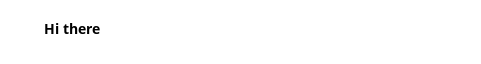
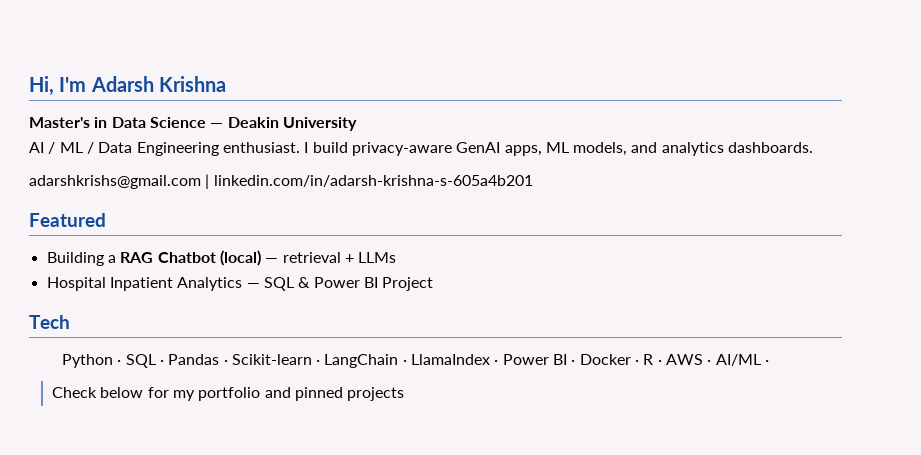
- Hi there
+ Hi, I'm Adarsh Krishna
+ Master's in Data Science — Deakin University
+ AI / ML / Data Engineering enthusiast. I build privacy-aware GenAI apps, ML models, and analytics dashboards.
+ adarshkrishs@gmail.com | linkedin.com/in/adarsh-krishna-s-605a4b201
+ Featured
+ Building a RAG Chatbot (local) — retrieval + LLMs
+ Hospital Inpatient Analytics — SQL & Power BI Project
+ Tech
+ Python · SQL · Pandas · Scikit-learn · LangChain · LlamaIndex · Power BI · Docker · R · AWS · AI/ML ·
+ Check below for my portfolio and pinned projects

